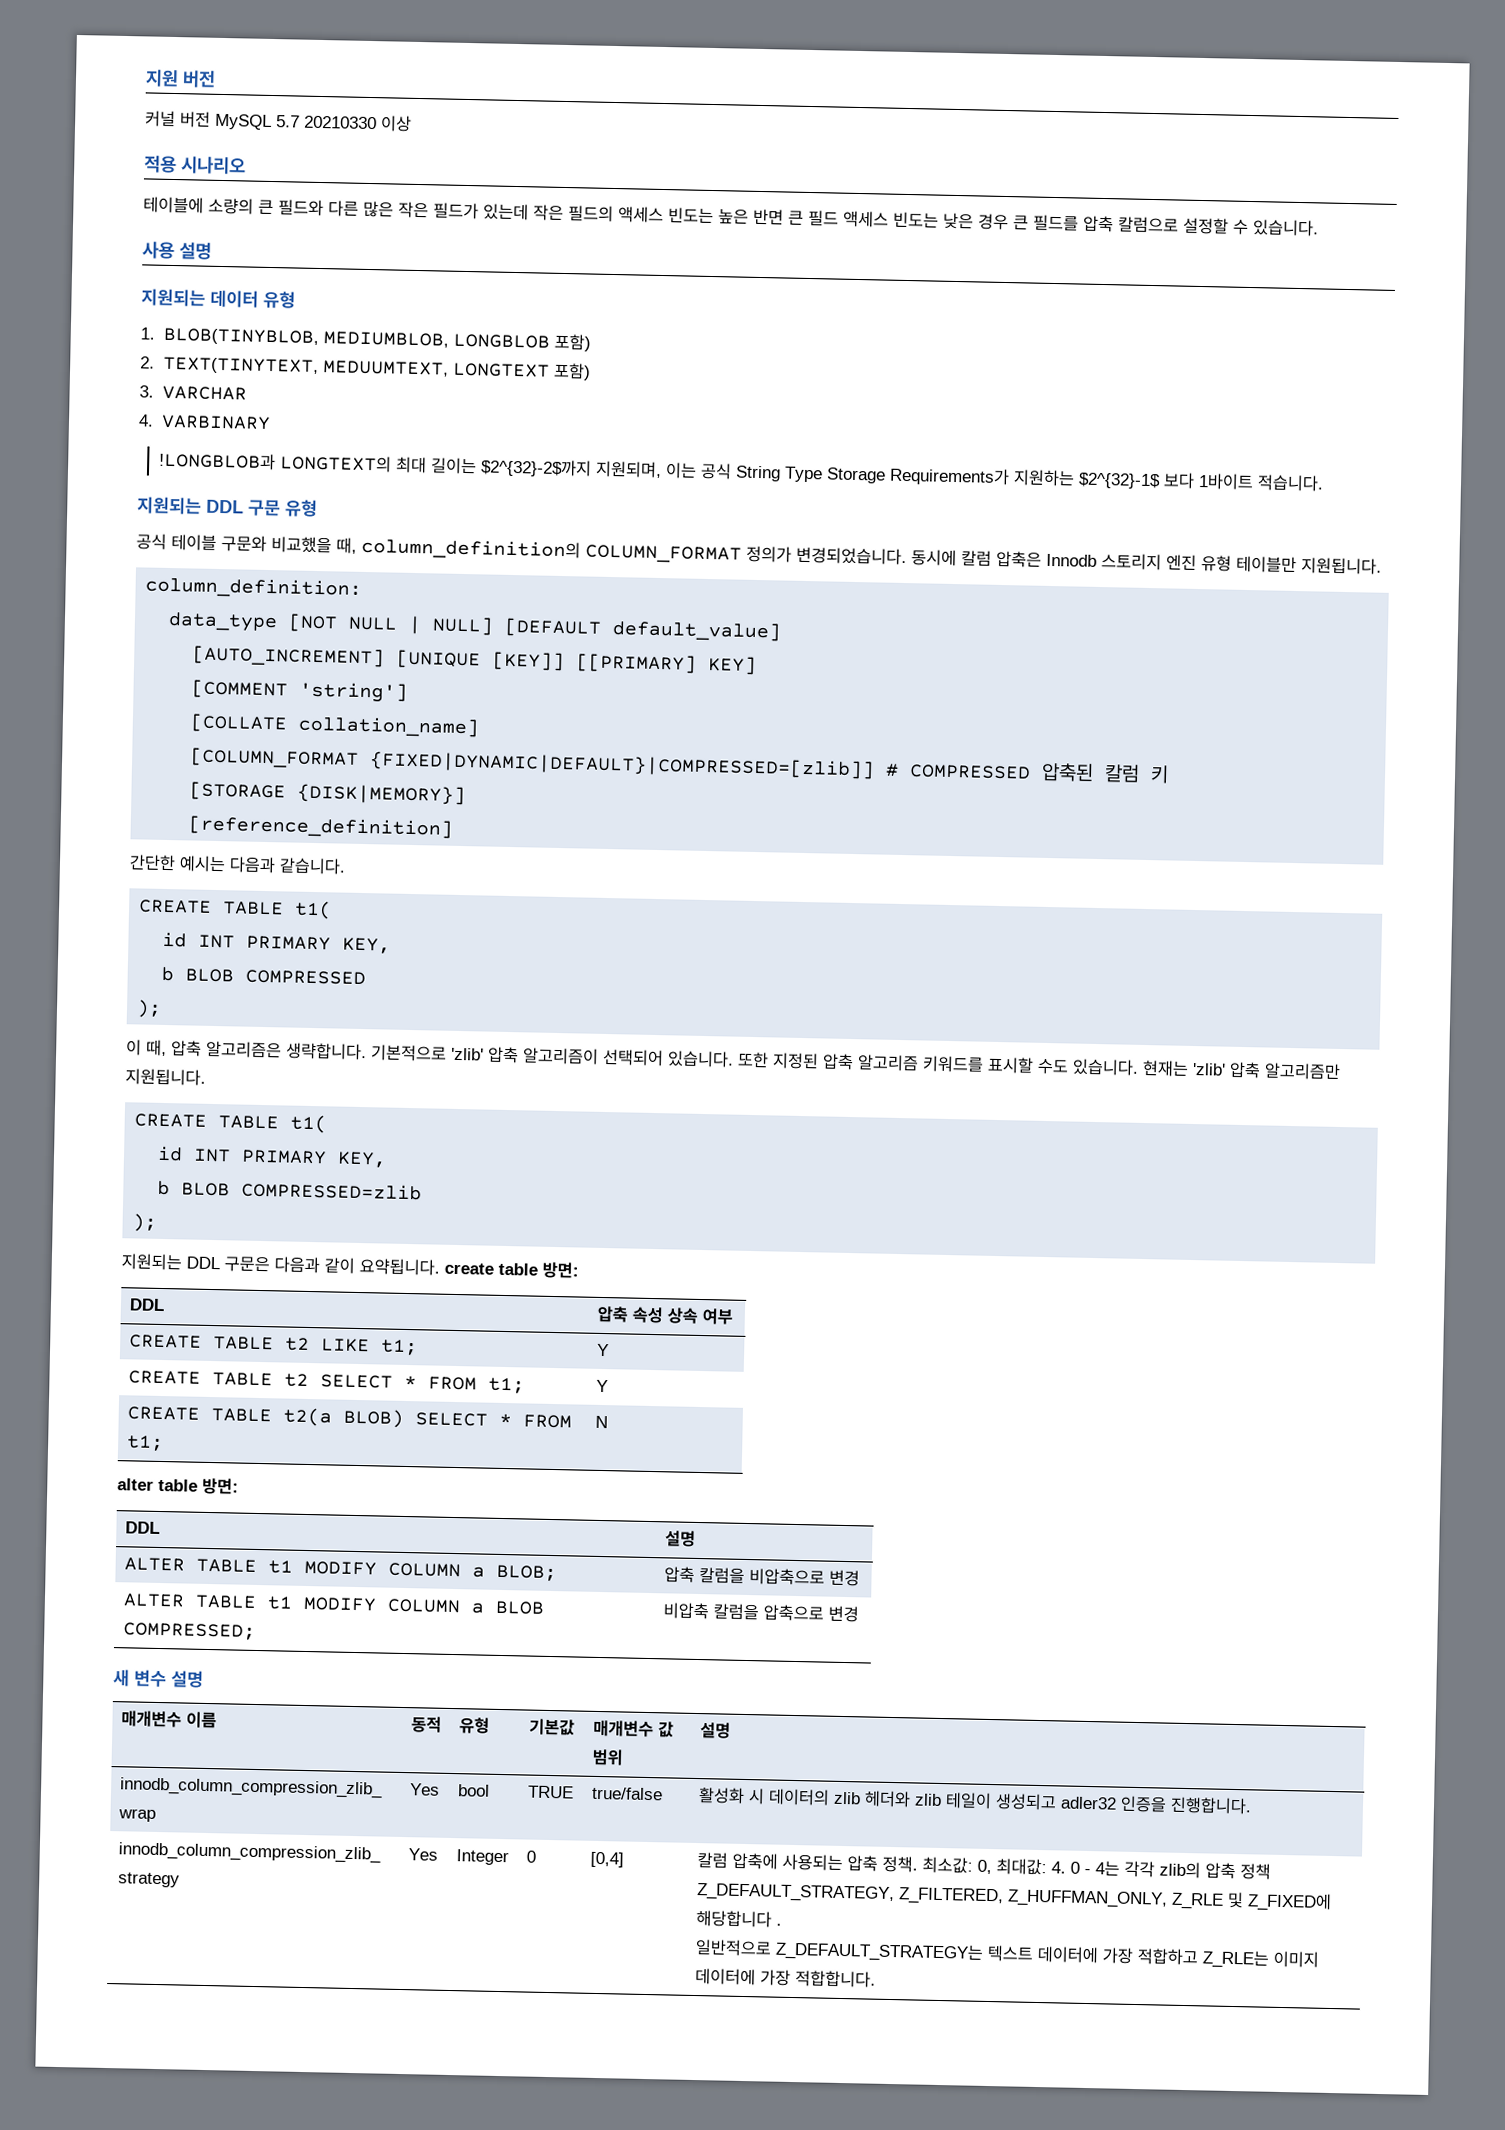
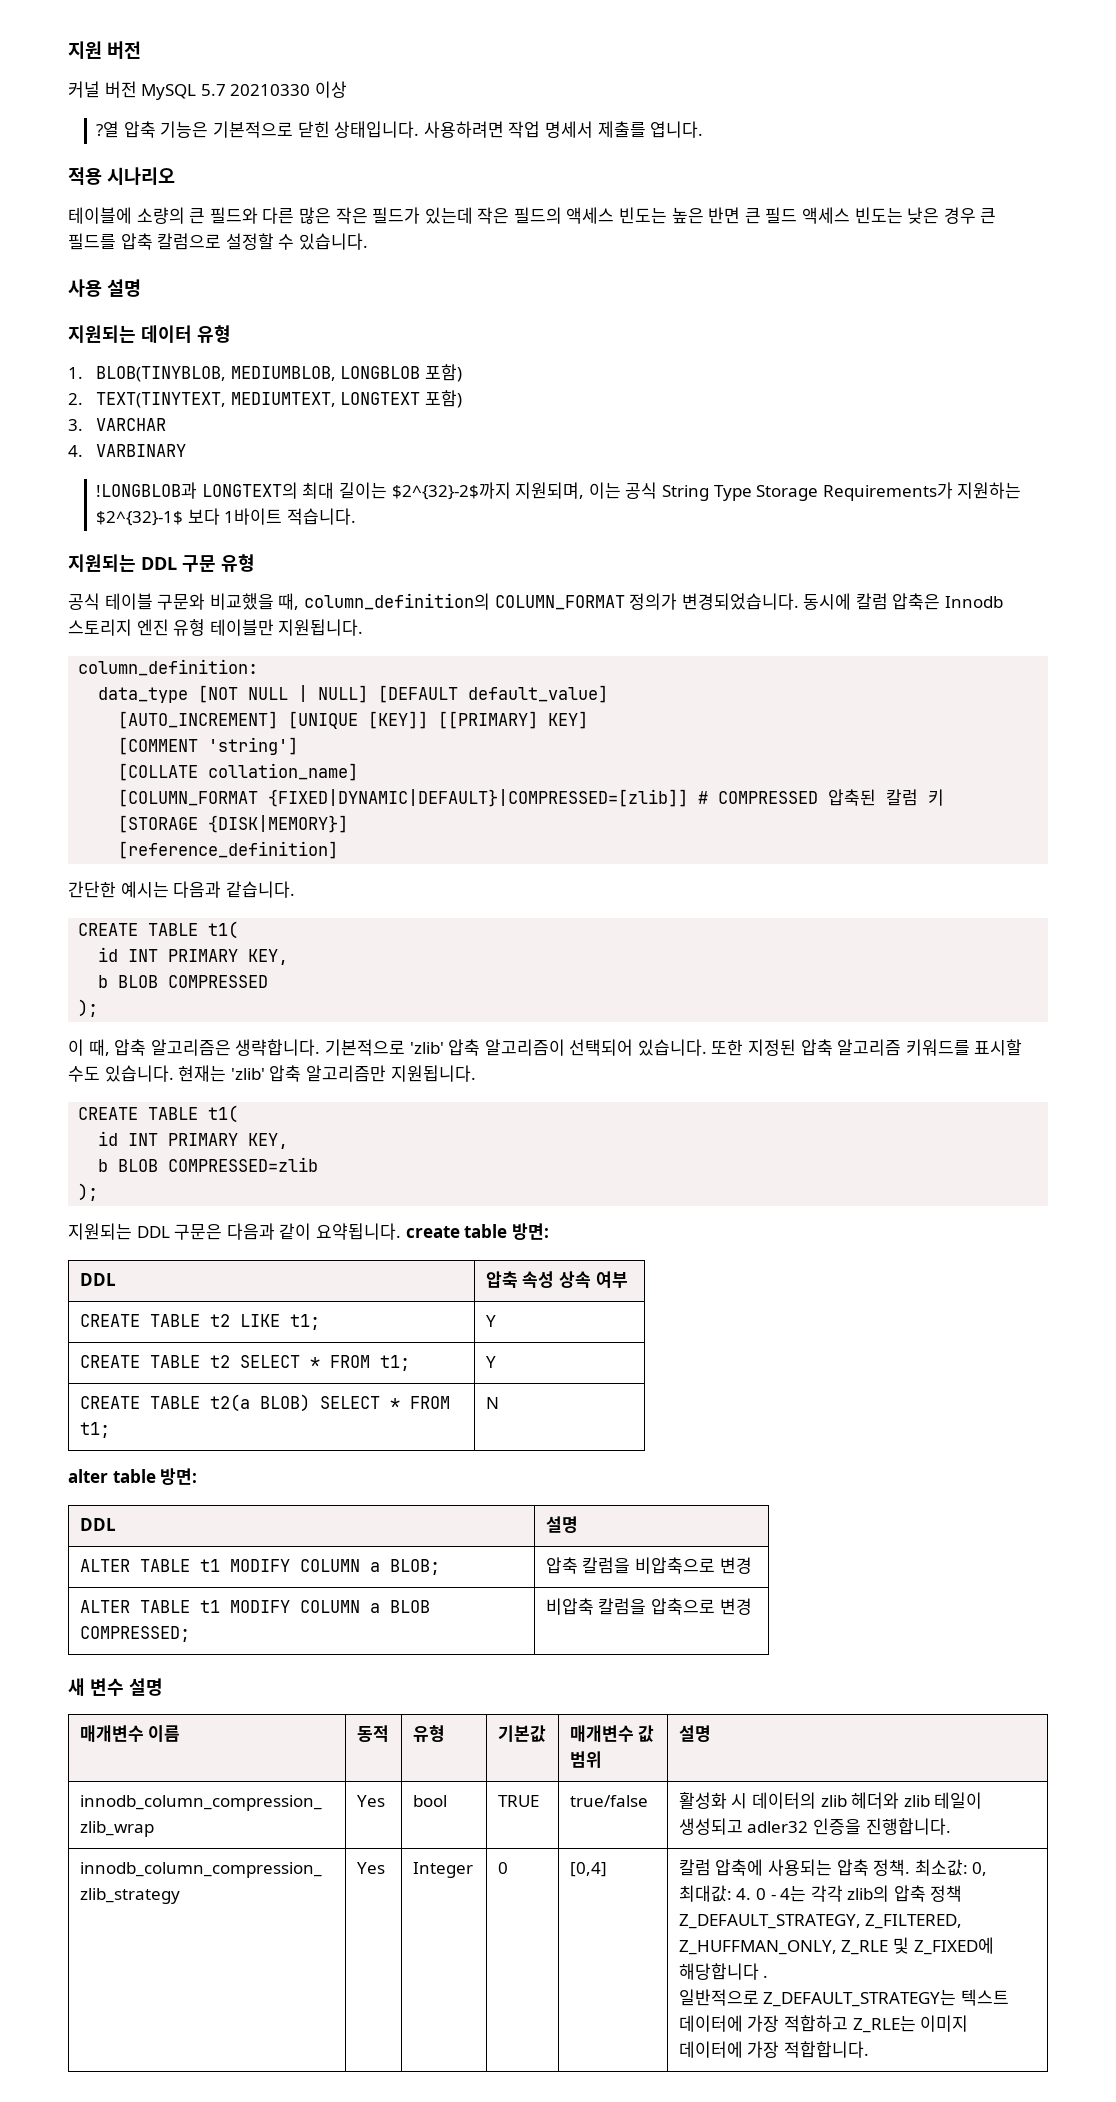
+ ?열 압축 기능은 기본적으로 닫힌 상태입니다. 사용하려면 작업 명세서 제출를 엽니다.
- 2. TEXT(TINYTEXT, MEDUUMTEXT, LONGTEXT 포함)
+ 2. TEXT(TINYTEXT, MEDIUMTEXT, LONGTEXT 포함)

